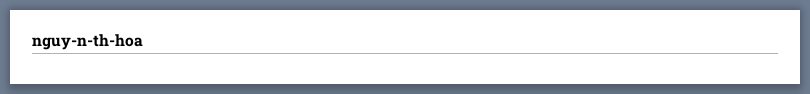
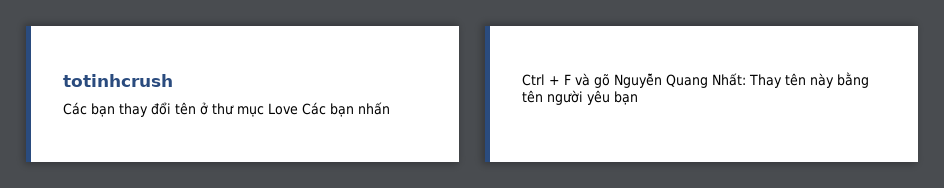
- nguy-n-th-hoa
+ totinhcrush
+ Các bạn thay đổi tên ở thư mục Love Các bạn nhấn Ctrl + F và gõ Nguyễn Quang Nhất: Thay tên này bằng tên người yêu bạn

